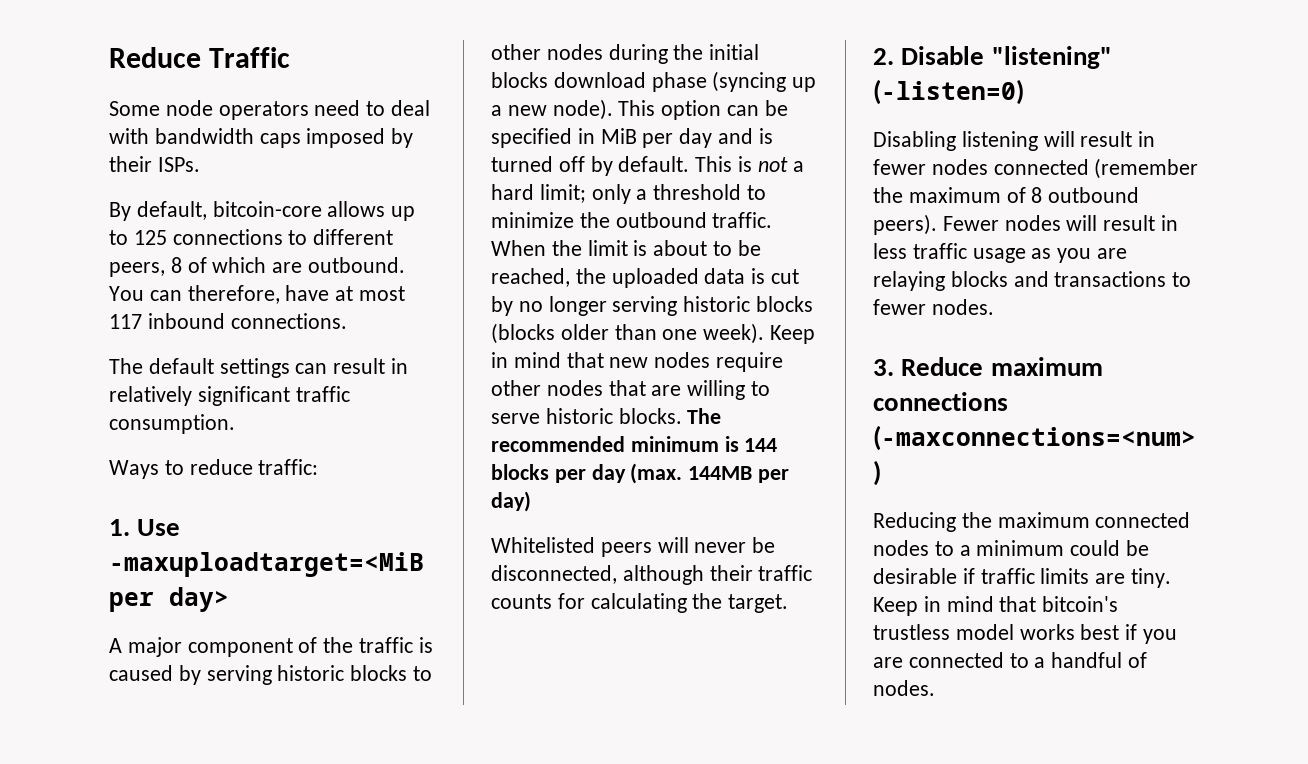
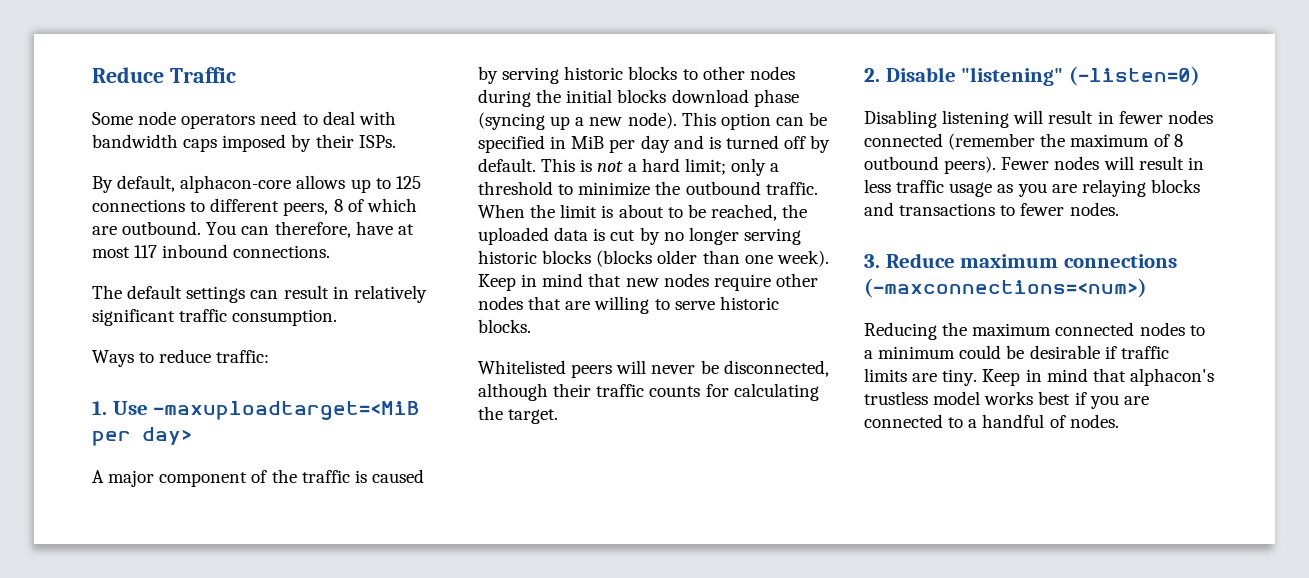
- By default, bitcoin-core allows up to 125 connections to different peers, 8 of which are outbound.
+ By default, alphacon-core allows up to 125 connections to different peers, 8 of which are outbound.
- The recommended minimum is 144 blocks per day (max. 144MB per day)
- Keep in mind that bitcoin's trustless model works best if you are connected to a handful of nodes.
+ Keep in mind that alphacon's trustless model works best if you are connected to a handful of nodes.

